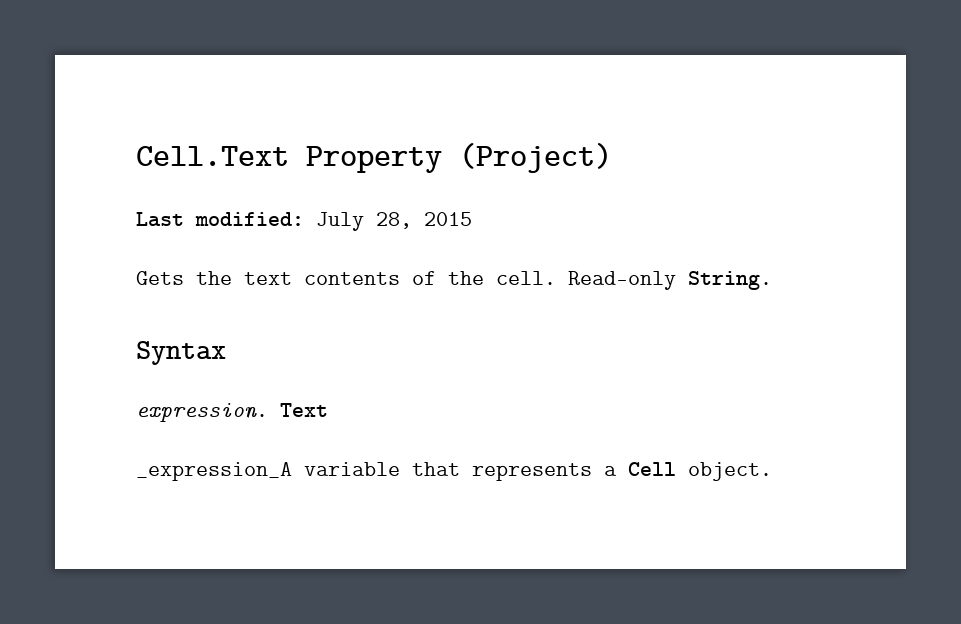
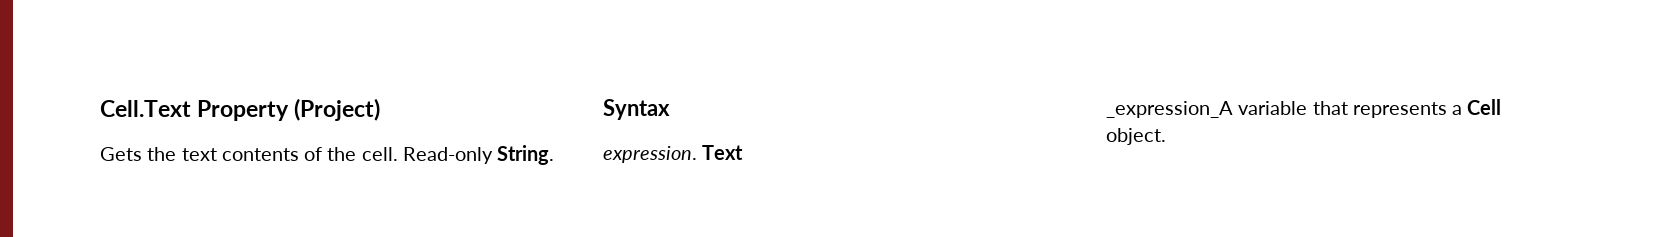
- Last modified: July 28, 2015

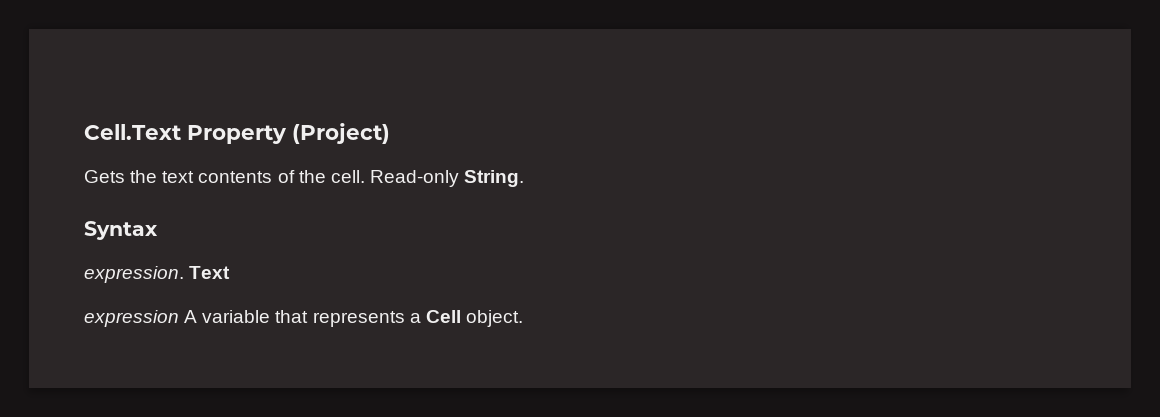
- _expression_A variable that represents a Cell object.
+ expression A variable that represents a Cell object.

